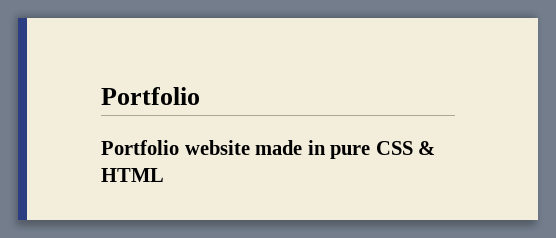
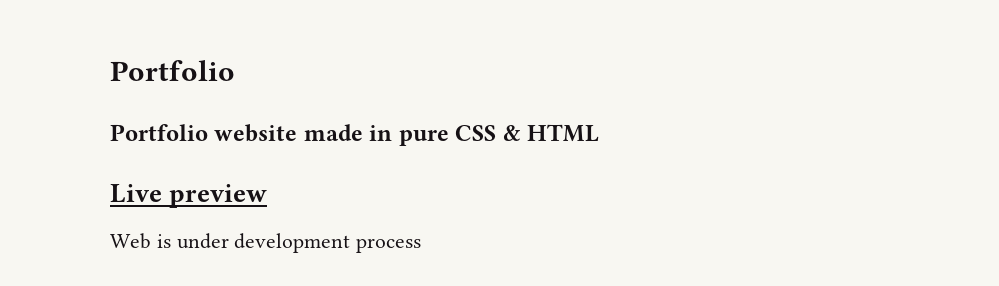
+ Live preview
+ Web is under development process

